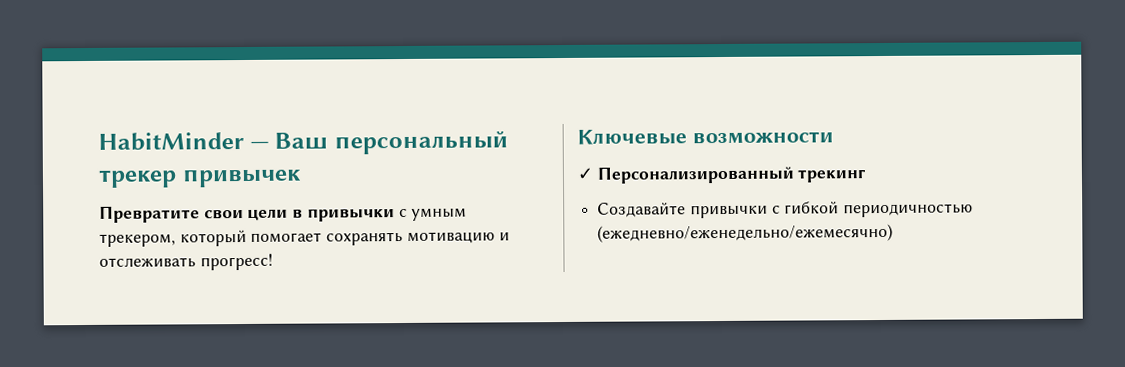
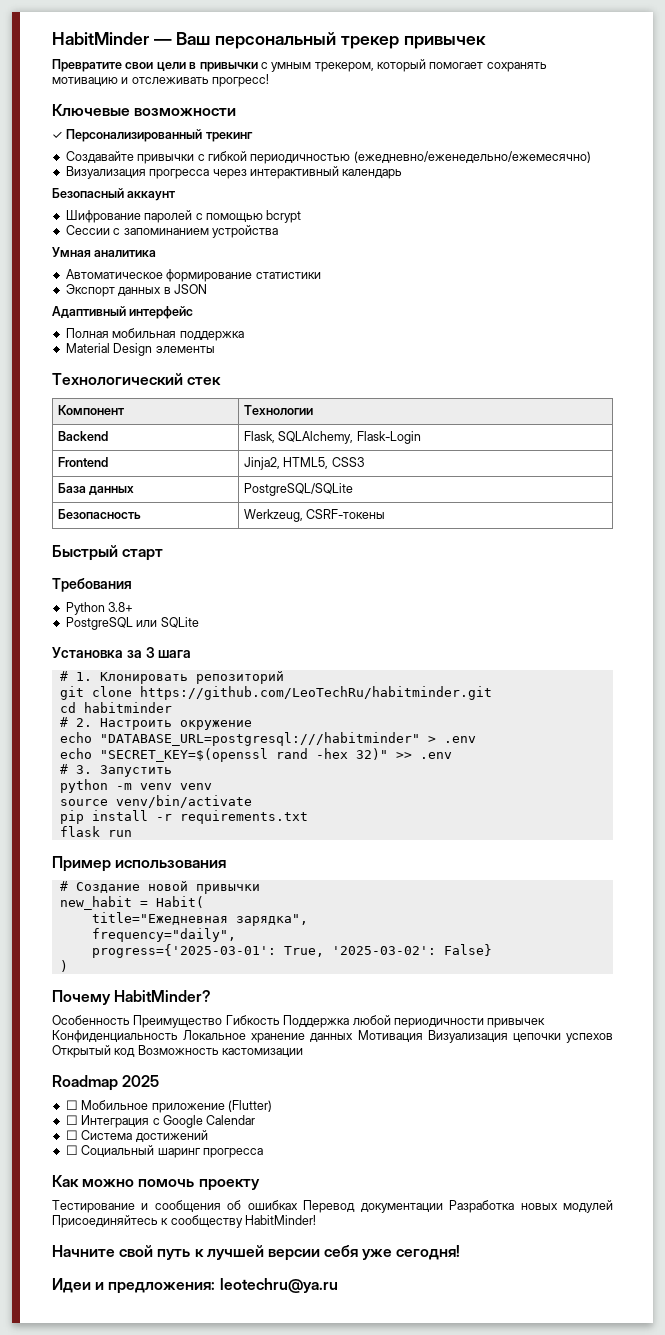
+ Визуализация прогресса через интерактивный календарь
+ Безопасный аккаунт
+ Шифрование паролей с помощью bcrypt
+ Сессии с запоминанием устройства
+ Умная аналитика
+ Автоматическое формирование статистики
+ Экспорт данных в JSON
+ Адаптивный интерфейс
+ Полная мобильная поддержка
+ Material Design элементы
+ Технологический стек
+ Компонент | Технологии
+ Backend | Flask, SQLAlchemy, Flask-Login
+ Frontend | Jinja2, HTML5, CSS3
+ База данных | PostgreSQL/SQLite
+ Безопасность | Werkzeug, CSRF-токены
+ Быстрый старт
+ Требования
+ Python 3.8+
+ PostgreSQL или SQLite
+ Установка за 3 шага
+ # 1. Клонировать репозиторий
+ git clone https://github.com/LeoTechRu/habitminder.git
+ cd habitminder
+ # 2. Настроить окружение
+ echo "DATABASE_URL=postgresql:///habitminder" > .env
+ echo "SECRET_KEY=$(openssl rand -hex 32)" >> .env
+ # 3. Запустить
+ python -m venv venv
+ source venv/bin/activate
+ pip install -r requirements.txt
+ flask run
+ Пример использования
+ # Создание новой привычки
+ new_habit = Habit(
+ title="Ежедневная зарядка",
+ frequency="daily",
+ progress={'2025-03-01': True, '2025-03-02': False}
+ )
+ Почему HabitMinder?
+ Особенность Преимущество Гибкость Поддержка любой периодичности привычек Конфиденциальность Локальное хранение данных Мотивация Визуализация цепочки успехов Открытый код Возможность кастомизации
+ Roadmap 2025
+ ☐ Мобильное приложение (Flutter)
+ ☐ Интеграция с Google Calendar
+ ☐ Система достижений
+ ☐ Социальный шаринг прогресса
+ Как можно помочь проекту
+ Тестирование и сообщения об ошибках Перевод документации Разработка новых модулей Присоединяйтесь к сообществу HabitMinder!
+ Начните свой путь к лучшей версии себя уже сегодня!
+ Идеи и предложения: leotechru@ya.ru

